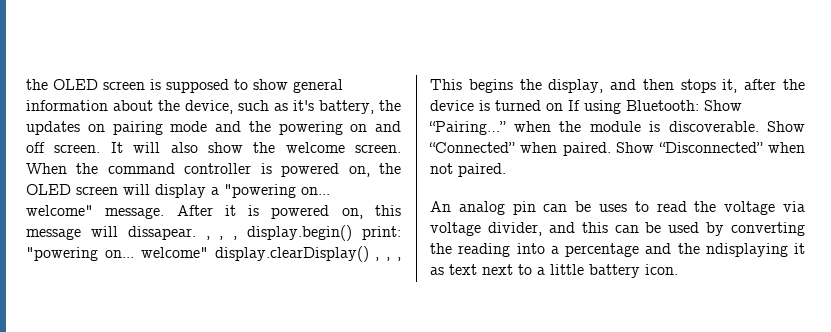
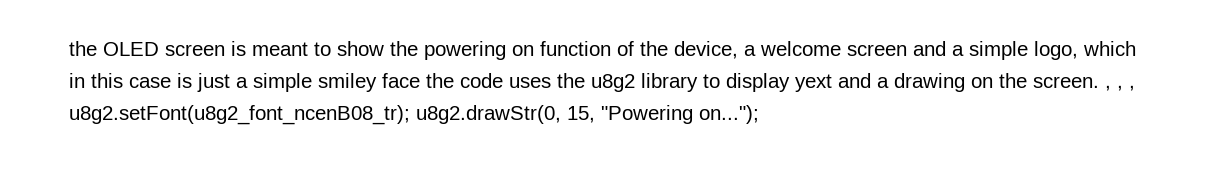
- the OLED screen is supposed to show general information about the device, such as it's battery, the updates on pairing mode and the powering on and off screen. It will also show the welcome screen. When the command controller is powered on, the OLED screen will display a "powering on... welcome" message. After it is powered on, this message will dissapear. , , , display.begin() print: "powering on... welcome" display.clearDisplay() , , , This begins the display, and then stops it, after the device is turned on If using Bluetooth: Show “Pairing…” when the module is discoverable. Show “Connected” when paired. Show “Disconnected” when not paired.
- An analog pin can be uses to read the voltage via voltage divider, and this can be used by converting the reading into a percentage and the ndisplaying it as text next to a little battery icon.
+ the OLED screen is meant to show the powering on function of the device, a welcome screen and a simple logo, which in this case is just a simple smiley face the code uses the u8g2 library to display yext and a drawing on the screen. , , , u8g2.setFont(u8g2_font_ncenB08_tr); u8g2.drawStr(0, 15, "Powering on...");

